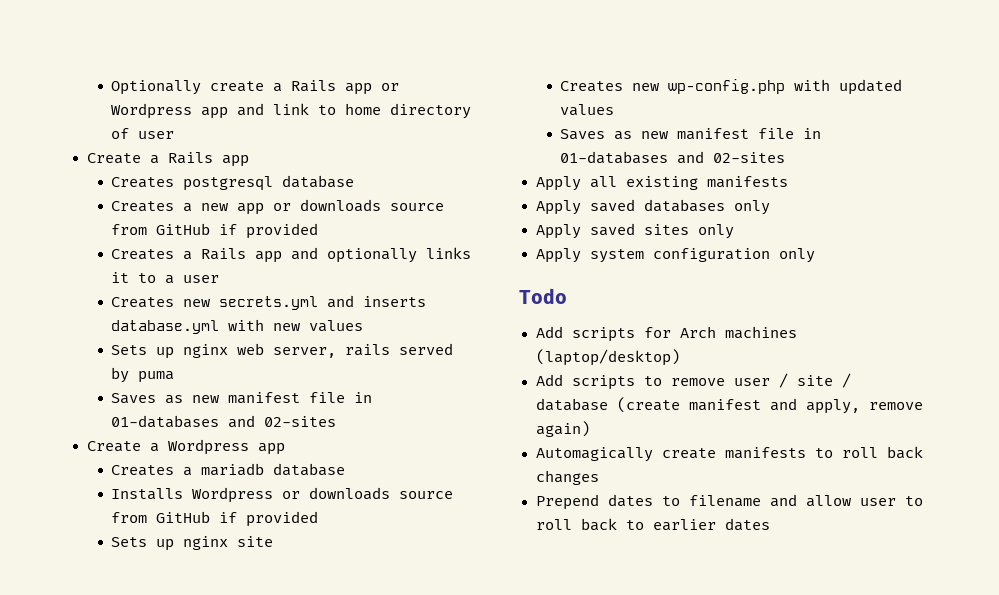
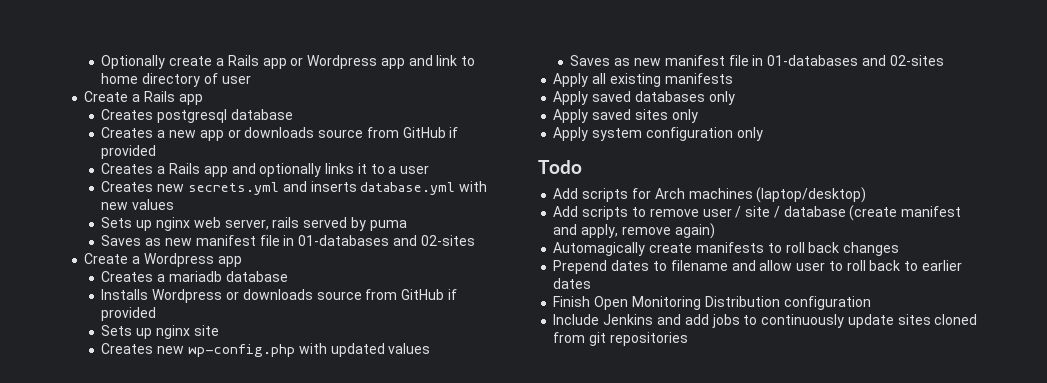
+ Finish Open Monitoring Distribution configuration
+ Include Jenkins and add jobs to continuously update sites cloned from git repositories

